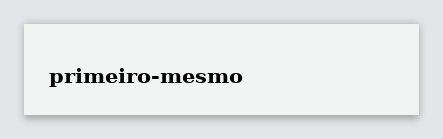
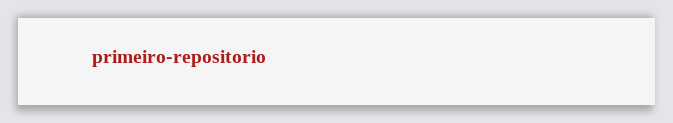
- primeiro-mesmo
+ primeiro-repositorio

